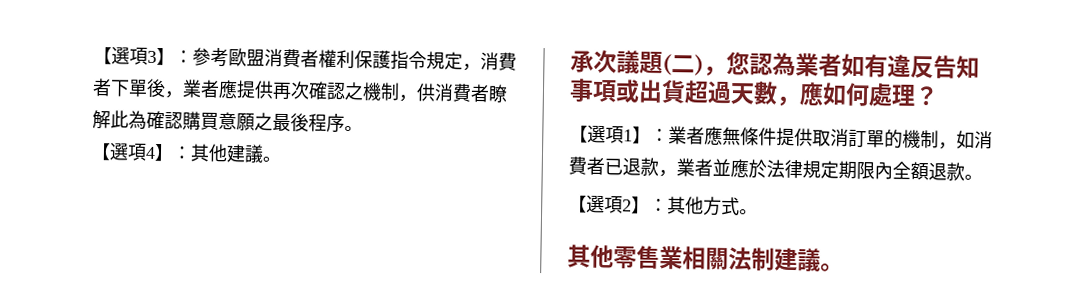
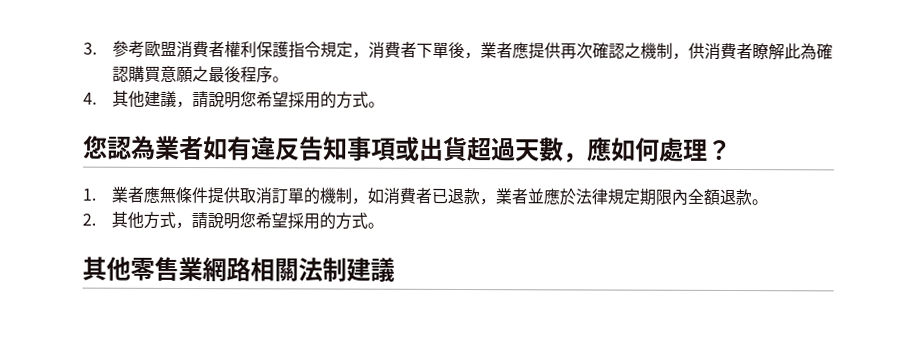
- 【選項3】：參考歐盟消費者權利保護指令規定，消費者下單後，業者應提供再次確認之機制，供消費者瞭解此為確認購買意願之最後程序。
+ 3.參考歐盟消費者權利保護指令規定，消費者下單後，業者應提供再次確認之機制，供消費者瞭解此為確認購買意願之最後程序。
- 【選項4】：其他建議。
- 承次議題(二)，您認為業者如有違反告知事項或出貨超過天數，應如何處理？
+ 4.其他建議，請說明您希望採用的方式。
+ 您認為業者如有違反告知事項或出貨超過天數，應如何處理？
- 【選項1】：業者應無條件提供取消訂單的機制，如消費者已退款，業者並應於法律規定期限內全額退款。
+ 1.業者應無條件提供取消訂單的機制，如消費者已退款，業者並應於法律規定期限內全額退款。
- 【選項2】：其他方式。
+ 2.其他方式，請說明您希望採用的方式。
- 其他零售業相關法制建議。
+ 其他零售業網路相關法制建議

